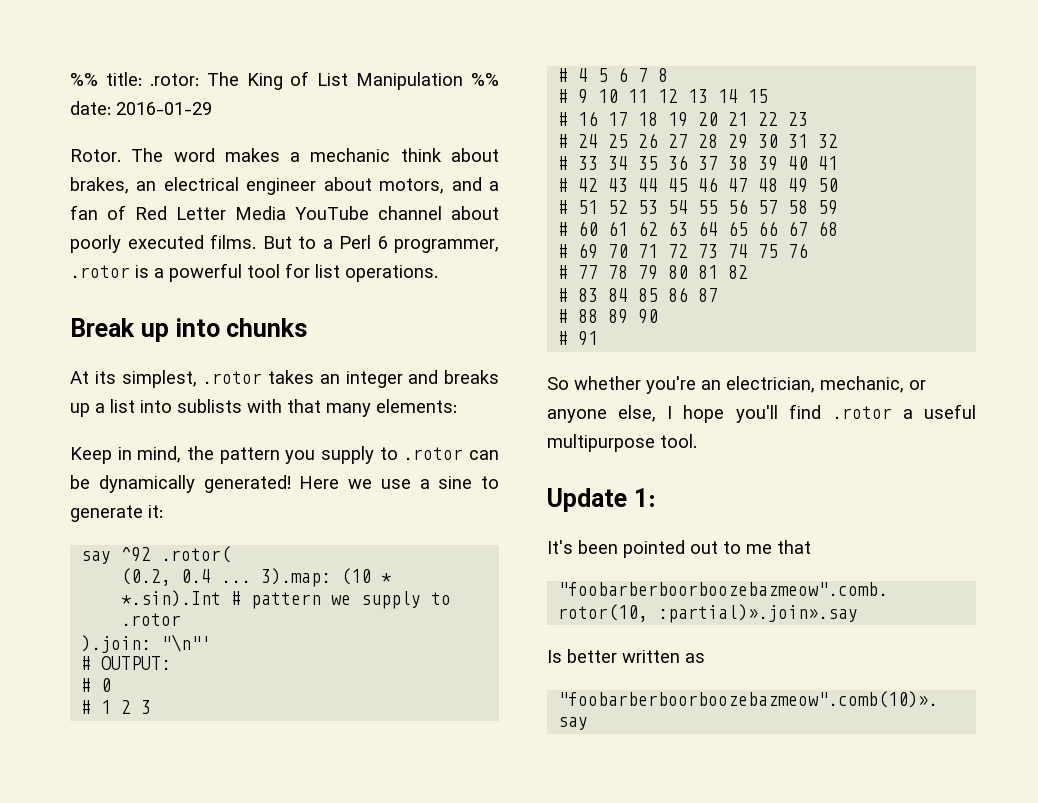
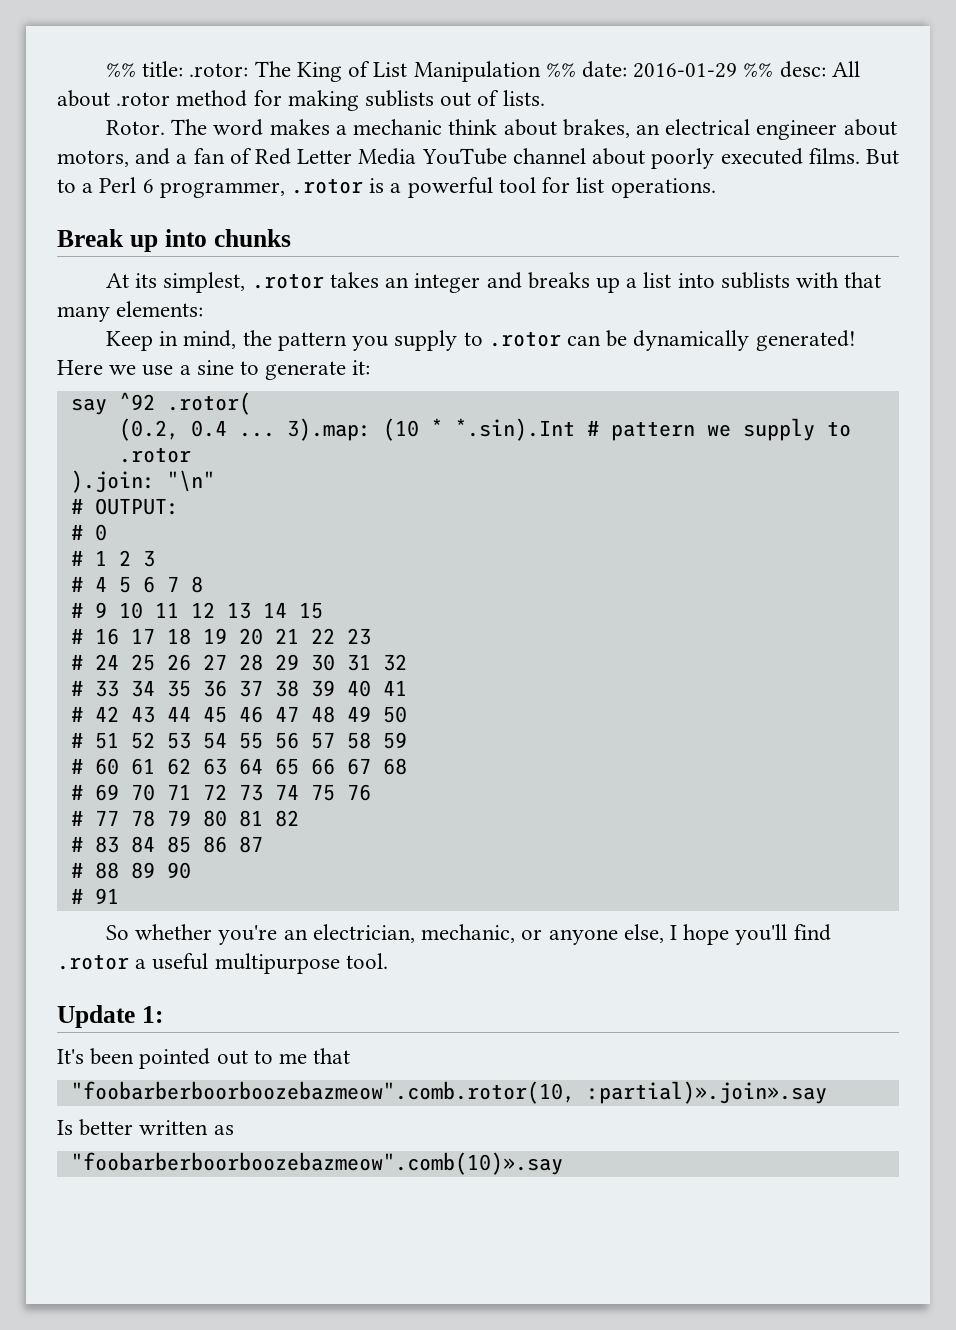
- %% title: .rotor: The King of List Manipulation %% date: 2016-01-29
+ %% title: .rotor: The King of List Manipulation %% date: 2016-01-29 %% desc: All about .rotor method for making sublists out of lists.
- ).join: "\n"'
+ ).join: "\n"

